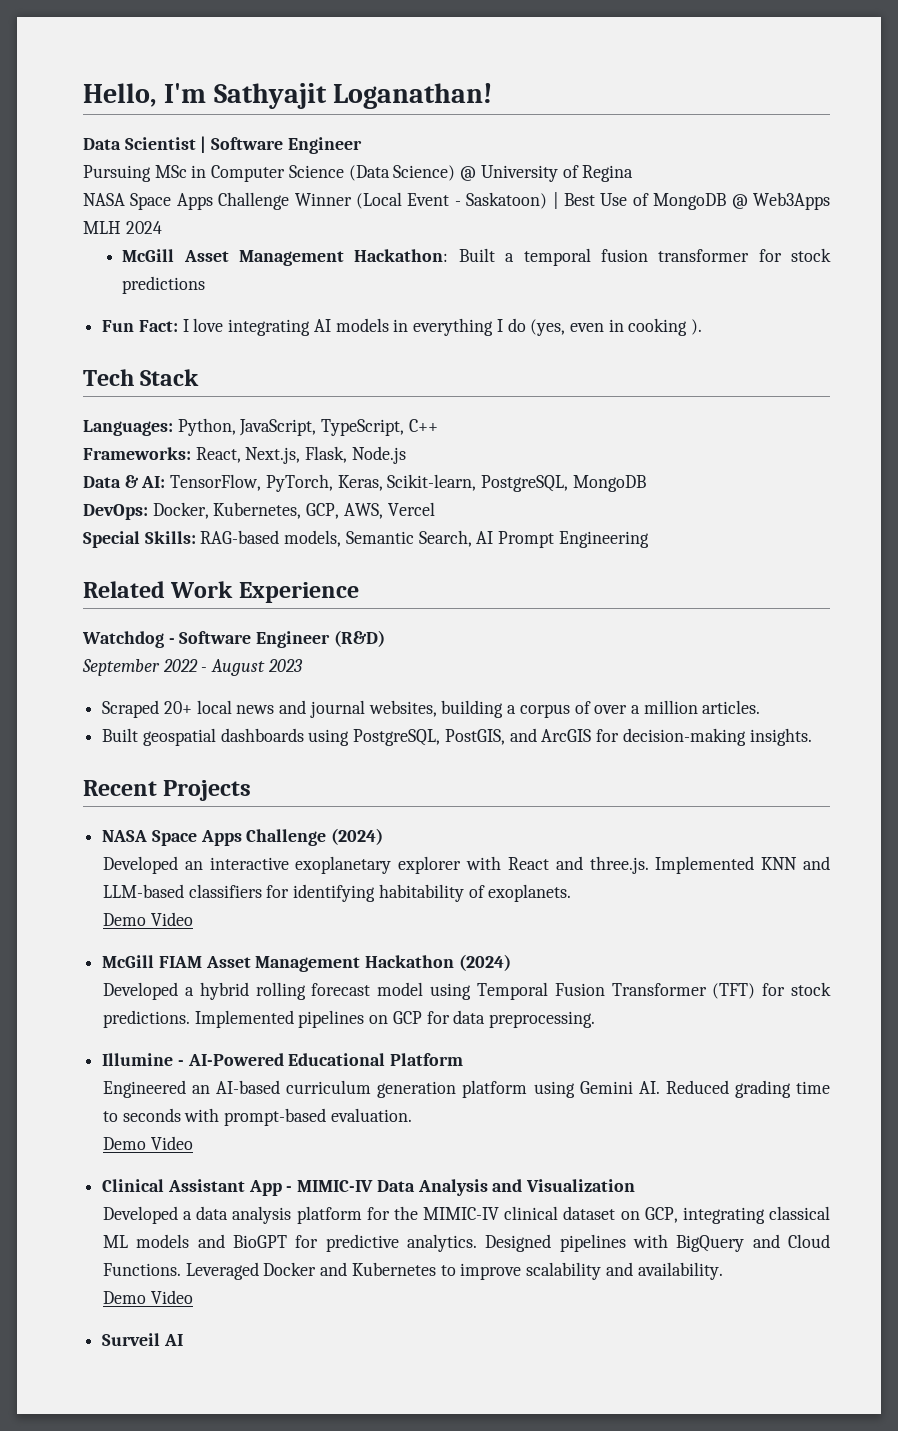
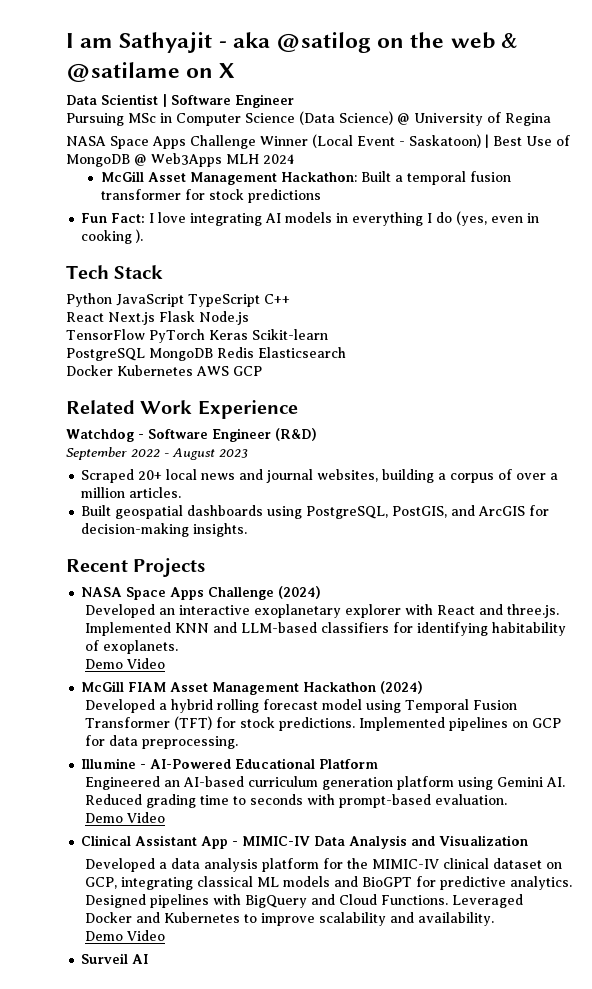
- Hello, I'm Sathyajit Loganathan!
+ I am Sathyajit - aka @satilog on the web & @satilame on X
- Languages: Python, JavaScript, TypeScript, C++
- Frameworks: React, Next.js, Flask, Node.js
- Data & AI: TensorFlow, PyTorch, Keras, Scikit-learn, PostgreSQL, MongoDB
- DevOps: Docker, Kubernetes, GCP, AWS, Vercel
- Special Skills: RAG-based models, Semantic Search, AI Prompt Engineering
+ Python JavaScript TypeScript C++
+ React Next.js Flask Node.js
+ TensorFlow PyTorch Keras Scikit-learn
+ PostgreSQL MongoDB Redis Elasticsearch
+ Docker Kubernetes AWS GCP

